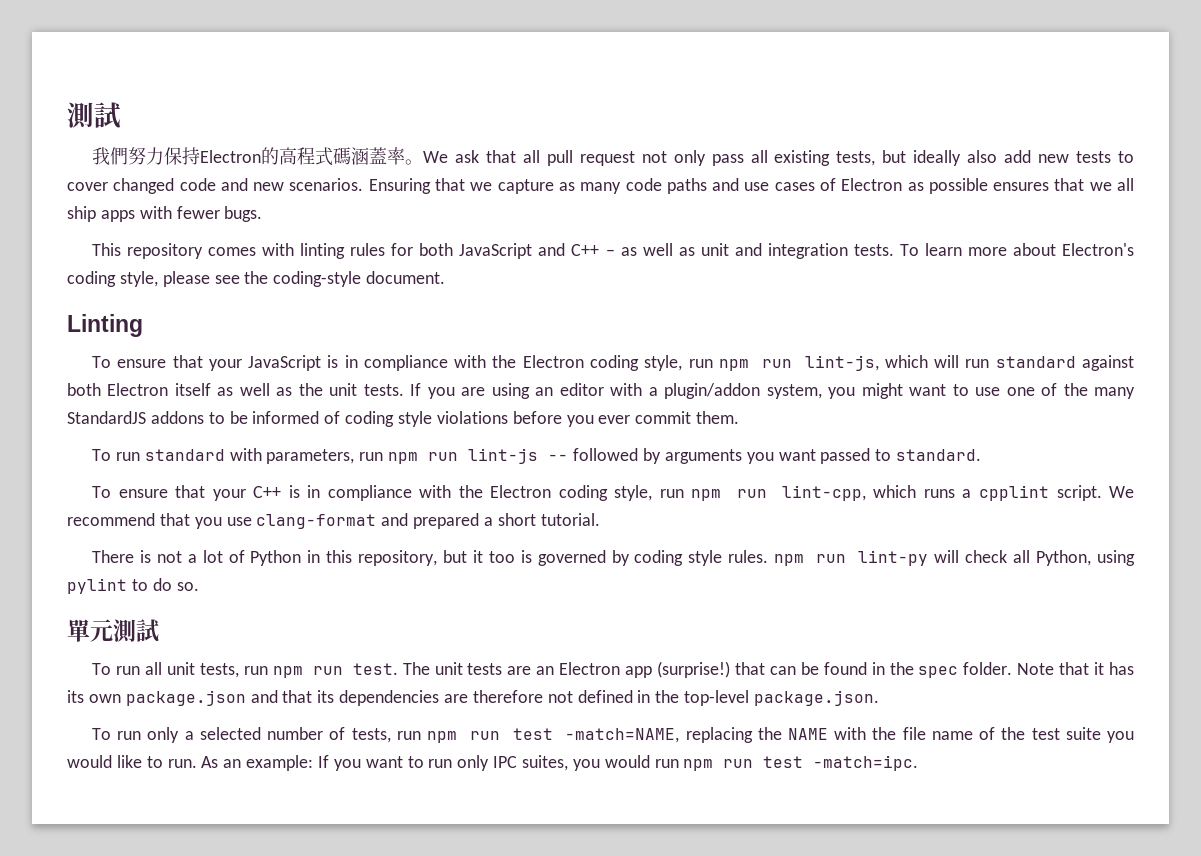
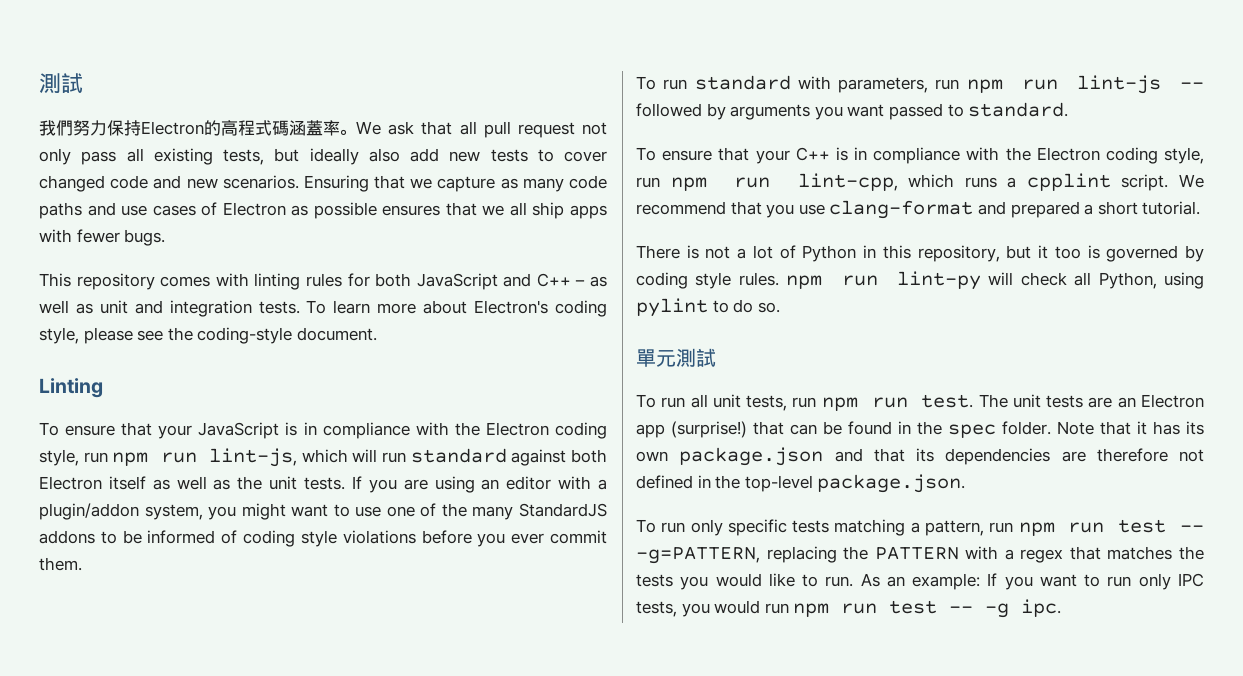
- To run only a selected number of tests, run npm run test -match=NAME, replacing the NAME with the file name of the test suite you would like to run.
+ To run only specific tests matching a pattern, run npm run test -- -g=PATTERN, replacing the PATTERN with a regex that matches the tests you would like to run.
- As an example: If you want to run only IPC suites, you would run npm run test -match=ipc.
+ As an example: If you want to run only IPC tests, you would run npm run test -- -g ipc.

